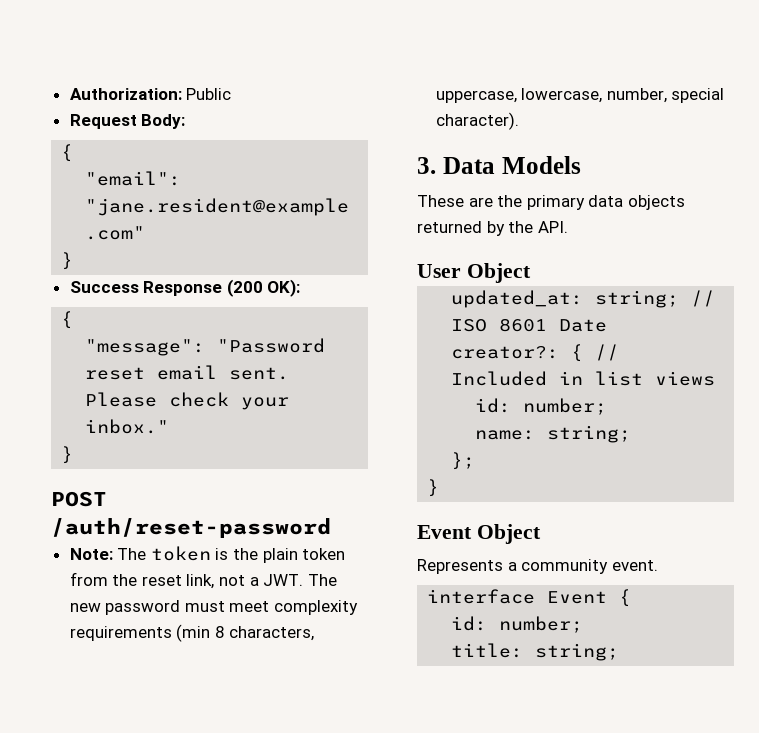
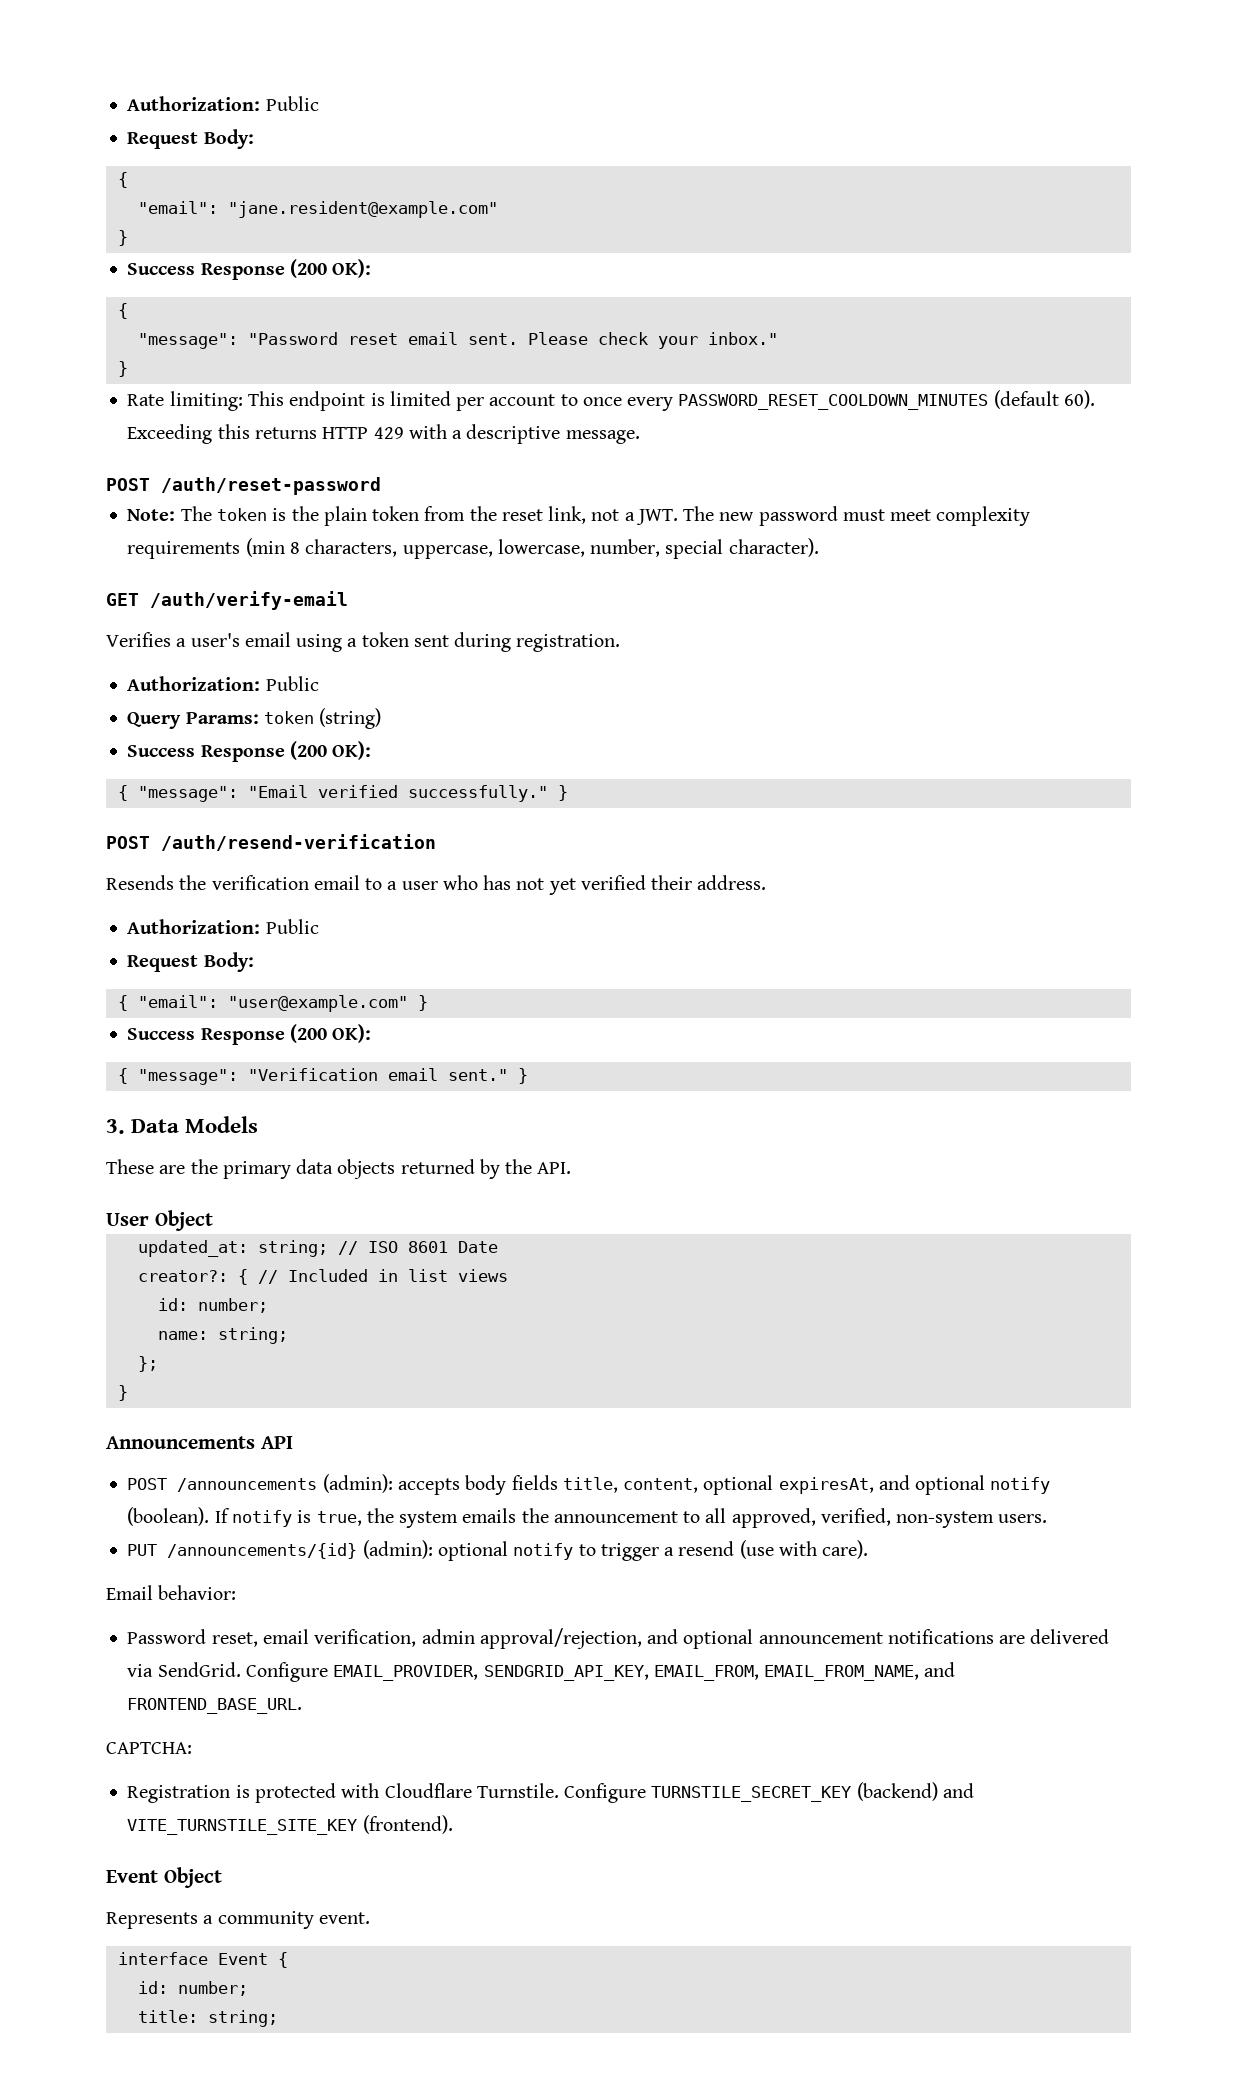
+ Rate limiting: This endpoint is limited per account to once every PASSWORD_RESET_COOLDOWN_MINUTES (default 60). Exceeding this returns HTTP 429 with a descriptive message.
+ GET /auth/verify-email
+ Verifies a user's email using a token sent during registration.
+ Authorization: Public
+ Query Params: token (string)
+ Success Response (200 OK):
+ { "message": "Email verified successfully." }
+ POST /auth/resend-verification
+ Resends the verification email to a user who has not yet verified their address.
+ Authorization: Public
+ Request Body:
+ { "email": "user@example.com" }
+ Success Response (200 OK):
+ { "message": "Verification email sent." }
+ Announcements API
+ POST /announcements (admin): accepts body fields title, content, optional expiresAt, and optional notify (boolean). If notify is true, the system emails the announcement to all approved, verified, non-system users.
+ PUT /announcements/{id} (admin): optional notify to trigger a resend (use with care).
+ Email behavior:
+ Password reset, email verification, admin approval/rejection, and optional announcement notifications are delivered via SendGrid. Configure EMAIL_PROVIDER, SENDGRID_API_KEY, EMAIL_FROM, EMAIL_FROM_NAME, and FRONTEND_BASE_URL.
+ CAPTCHA:
+ Registration is protected with Cloudflare Turnstile. Configure TURNSTILE_SECRET_KEY (backend) and VITE_TURNSTILE_SITE_KEY (frontend).

